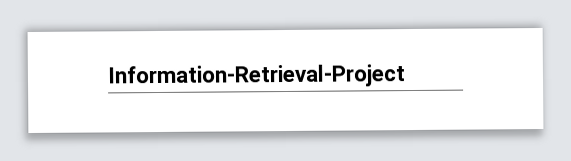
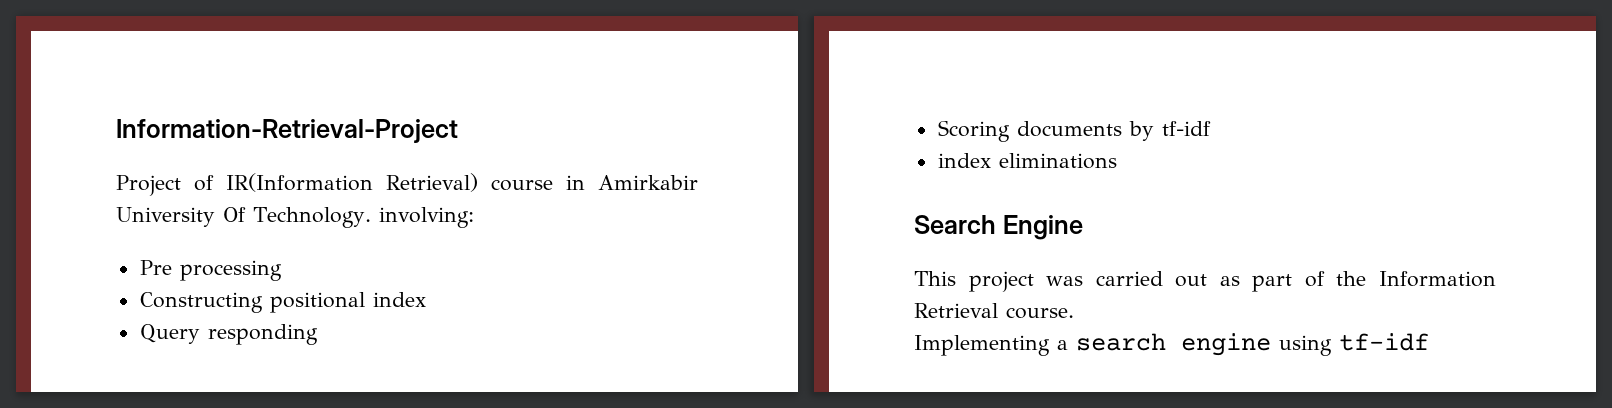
+ Project of IR(Information Retrieval) course in Amirkabir University Of Technology. involving:
+ Pre processing
+ Constructing positional index
+ Query responding
+ Scoring documents by tf-idf
+ index eliminations
+ Search Engine
+ This project was carried out as part of the Information Retrieval course.
+ Implementing a search engine using tf-idf

